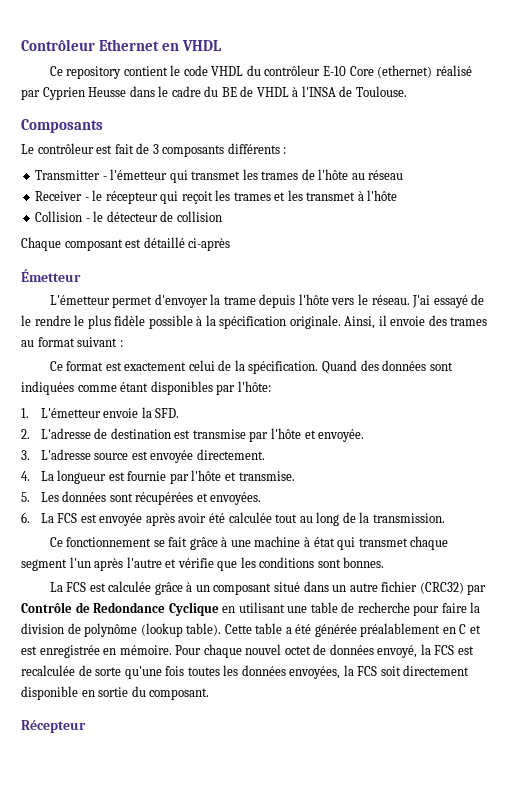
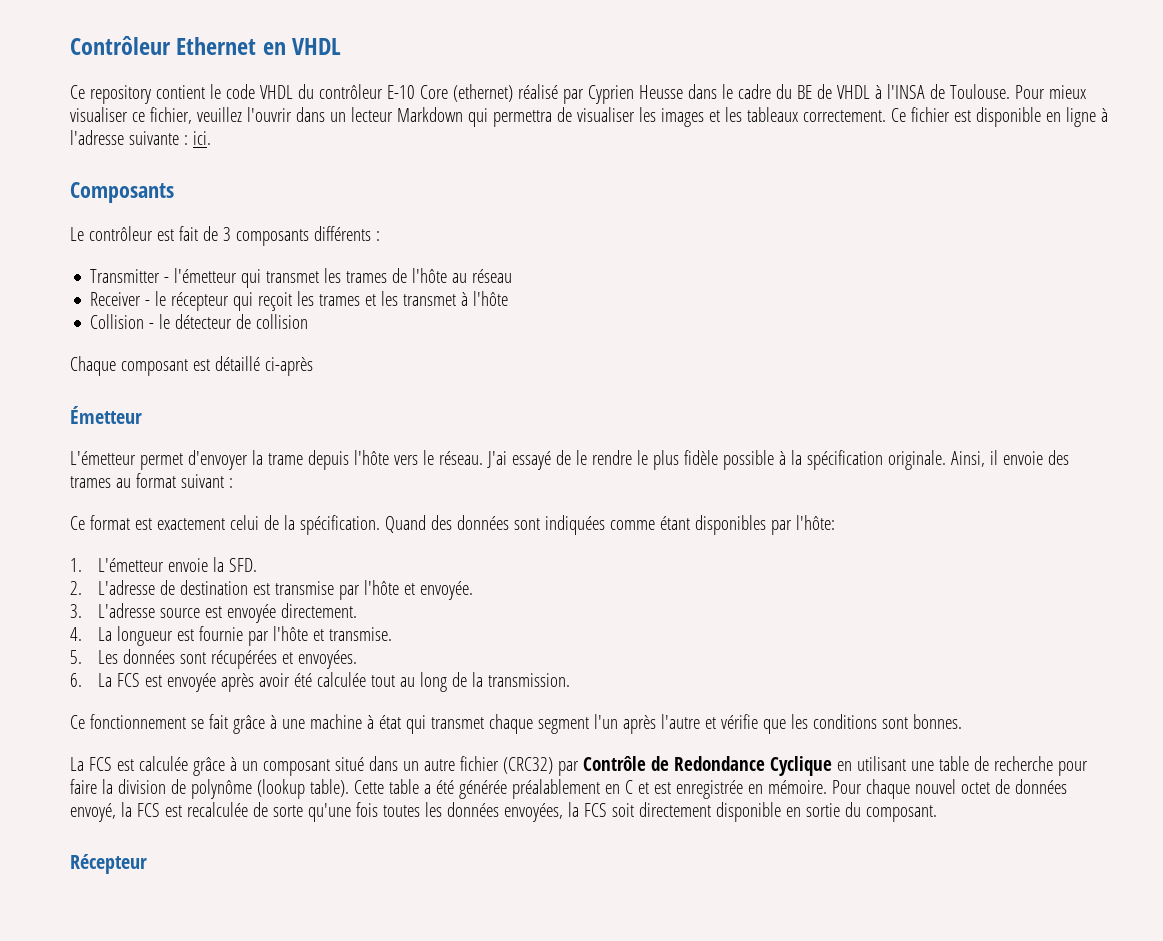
+ Pour mieux visualiser ce fichier, veuillez l'ouvrir dans un lecteur Markdown qui permettra de visualiser les images et les tableaux correctement. Ce fichier est disponible en ligne à l'adresse suivante : ici.

